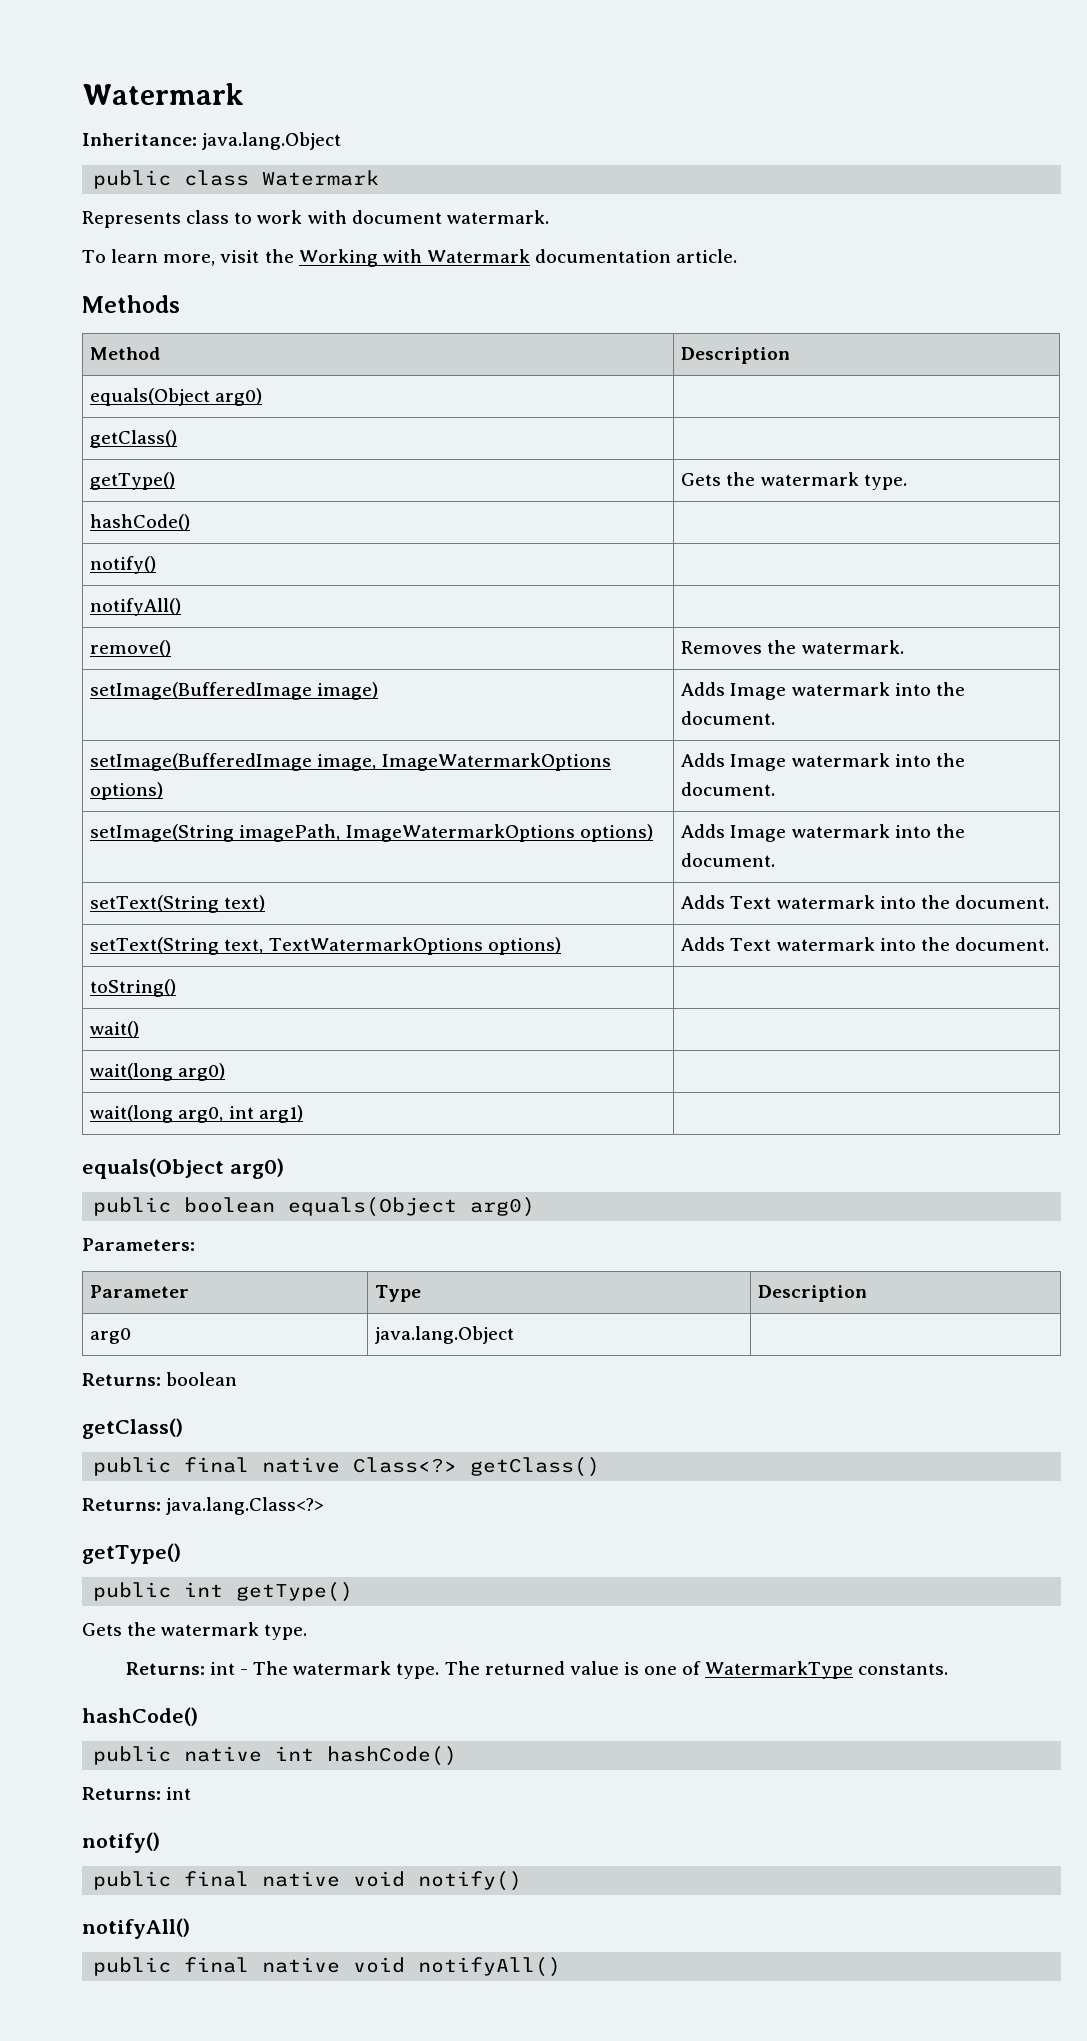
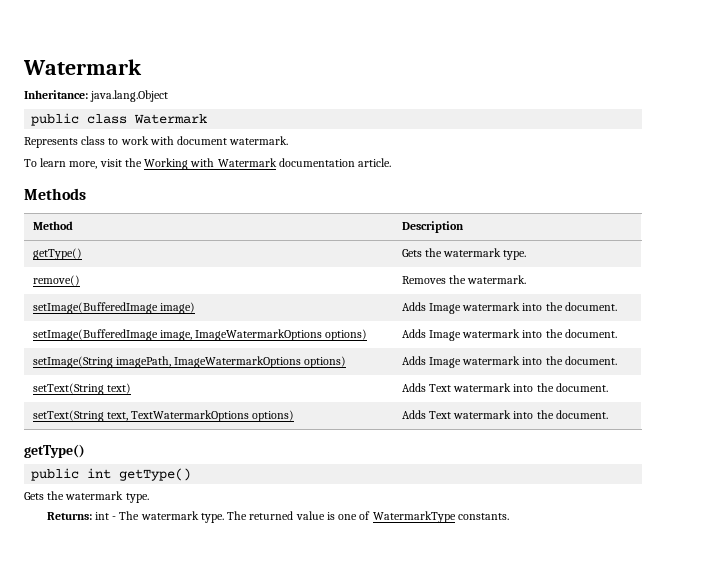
- equals(Object arg0) |
- getClass() |
- hashCode() |
- notify() |
- notifyAll() |
- toString() |
- wait() |
- wait(long arg0) |
- wait(long arg0, int arg1) |
- equals(Object arg0)
- public boolean equals(Object arg0)
- Parameters:
- Parameter | Type | Description
- arg0 | java.lang.Object |
- Returns: boolean
- getClass()
- public final native Class<?> getClass()
- Returns: java.lang.Class<?>
  The returned value is one of WatermarkType constants.
- hashCode()
- public native int hashCode()
- Returns: int
- notify()
- public final native void notify()
- notifyAll()
- public final native void notifyAll()

